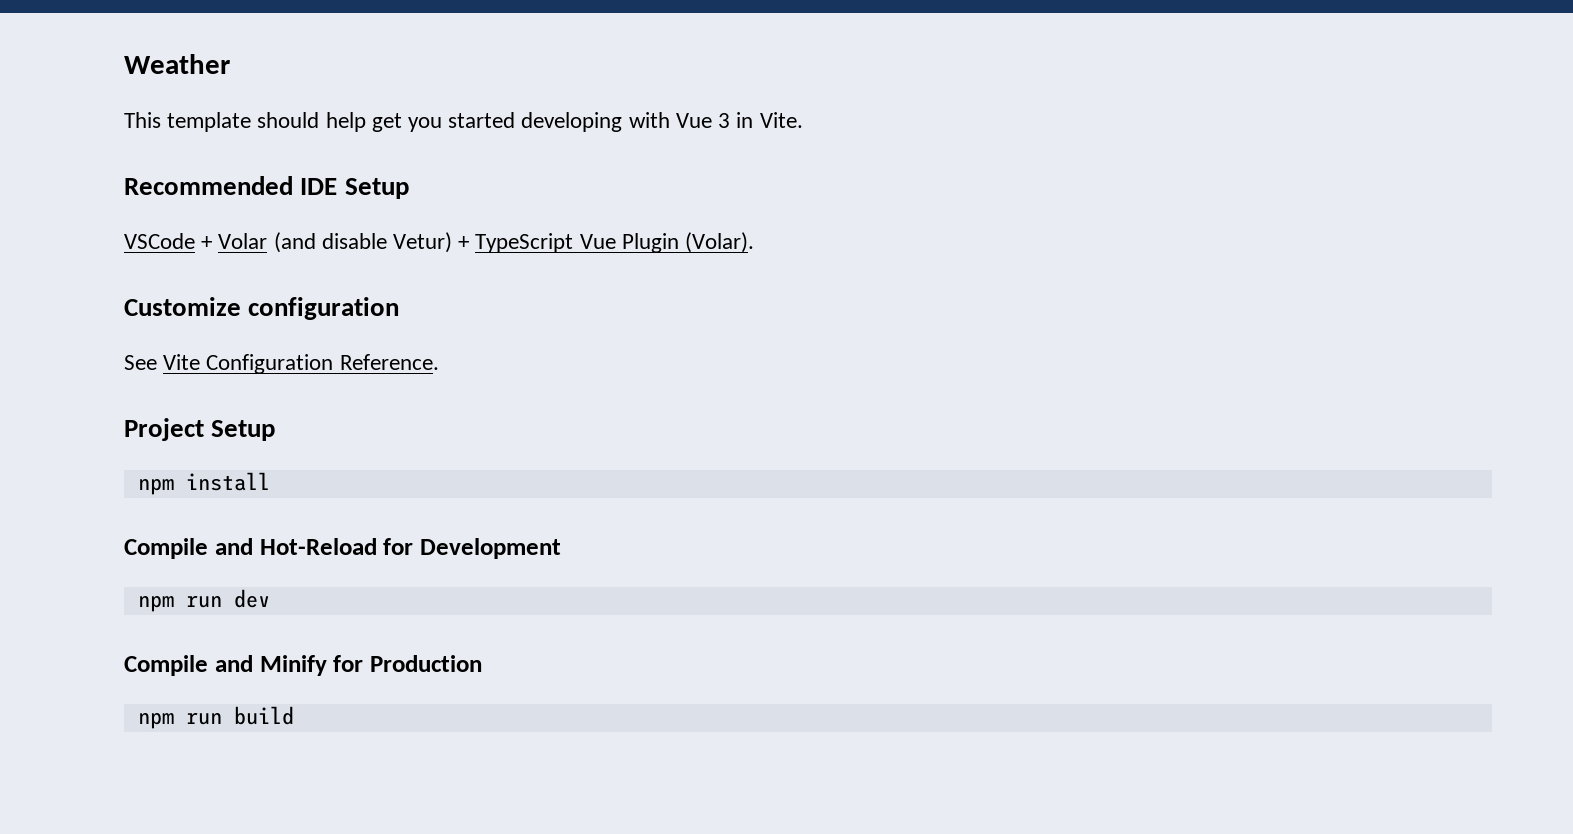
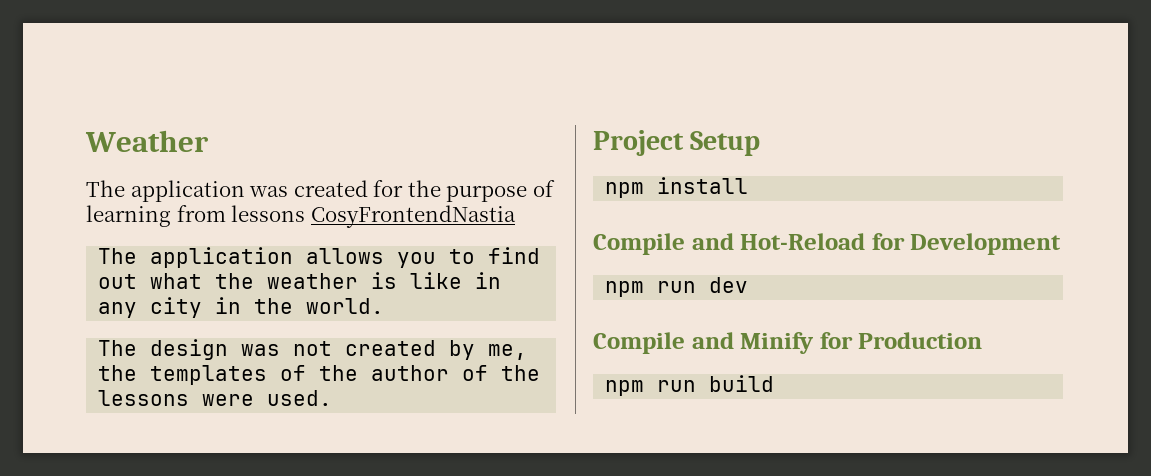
- This template should help get you started developing with Vue 3 in Vite.
- Recommended IDE Setup
- VSCode + Volar (and disable Vetur) + TypeScript Vue Plugin (Volar).
- Customize configuration
- See Vite Configuration Reference.
+ The application was created for the purpose of learning from lessons CosyFrontendNastia
+ The application allows you to find out what the weather is like in any city in the world.
+ The design was not created by me, the templates of the author of the lessons were used.

